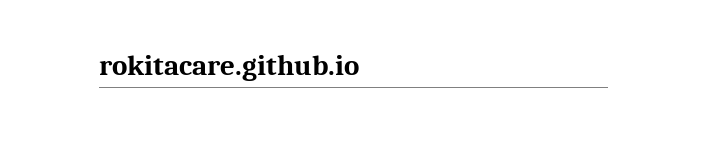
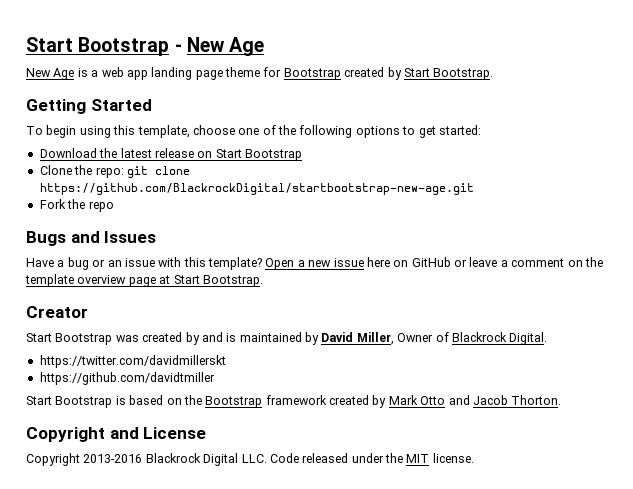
- rokitacare.github.io
+ Start Bootstrap - New Age
+ New Age is a web app landing page theme for Bootstrap created by Start Bootstrap.
+ Getting Started
+ To begin using this template, choose one of the following options to get started:
+ Download the latest release on Start Bootstrap
+ Clone the repo: git clone https://github.com/BlackrockDigital/startbootstrap-new-age.git
+ Fork the repo
+ Bugs and Issues
+ Have a bug or an issue with this template? Open a new issue here on GitHub or leave a comment on the template overview page at Start Bootstrap.
+ Creator
+ Start Bootstrap was created by and is maintained by David Miller, Owner of Blackrock Digital.
+ https://twitter.com/davidmillerskt
+ https://github.com/davidtmiller
+ Start Bootstrap is based on the Bootstrap framework created by Mark Otto and Jacob Thorton.
+ Copyright and License
+ Copyright 2013-2016 Blackrock Digital LLC. Code released under the MIT license.

